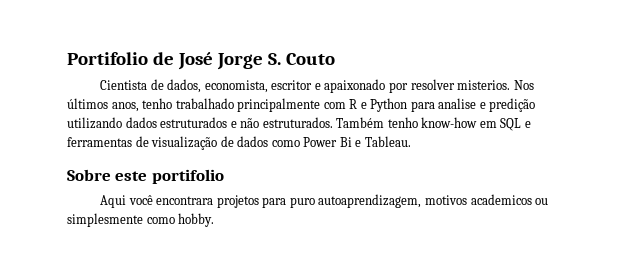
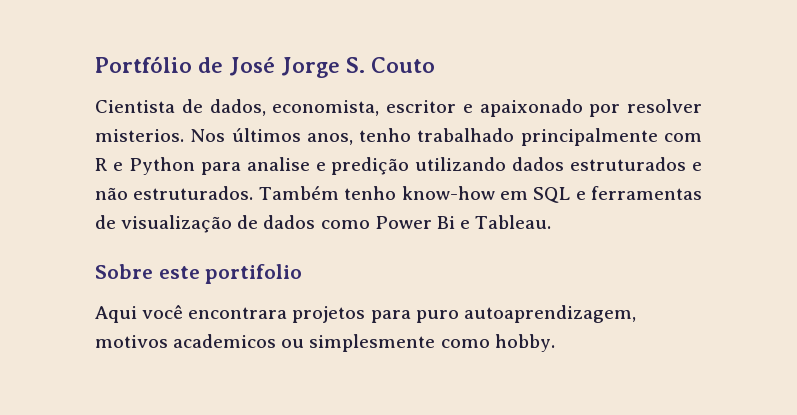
- Portifolio de José Jorge S. Couto
+ Portfólio de José Jorge S. Couto

